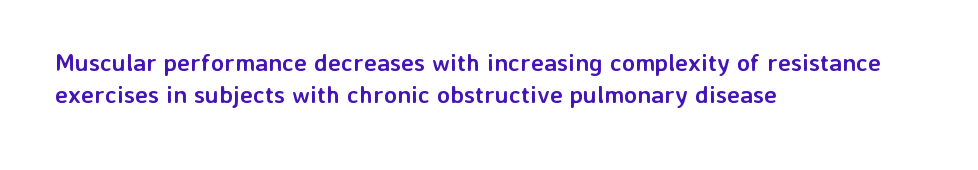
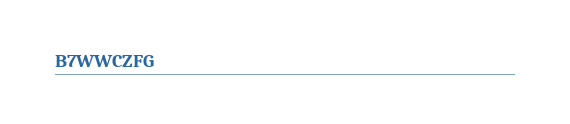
- Muscular performance decreases with increasing complexity of resistance exercises in subjects with chronic obstructive pulmonary disease
+ B7WWCZFG

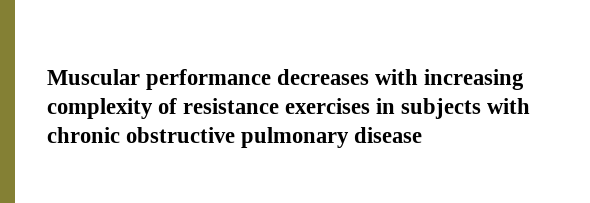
- B7WWCZFG
+ Muscular performance decreases with increasing complexity of resistance exercises in subjects with chronic obstructive pulmonary disease

